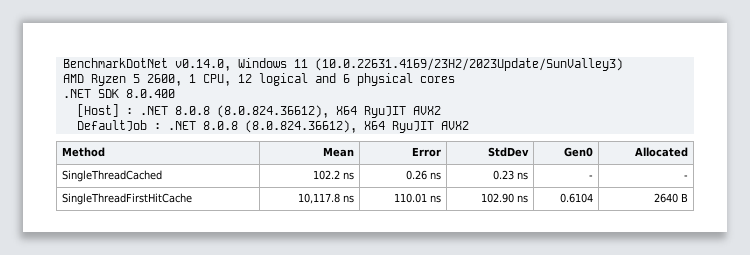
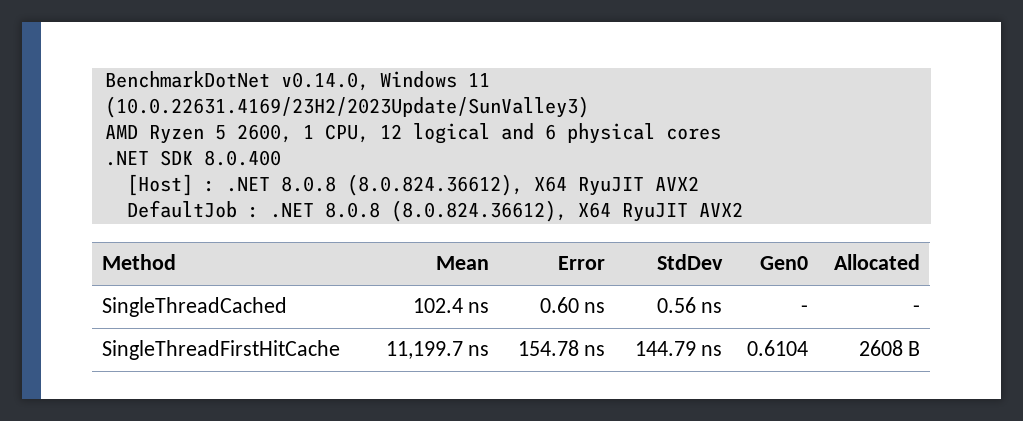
- SingleThreadCached | 102.2 ns | 0.26 ns | 0.23 ns | - | -
+ SingleThreadCached | 102.4 ns | 0.60 ns | 0.56 ns | - | -
- SingleThreadFirstHitCache | 10,117.8 ns | 110.01 ns | 102.90 ns | 0.6104 | 2640 B
+ SingleThreadFirstHitCache | 11,199.7 ns | 154.78 ns | 144.79 ns | 0.6104 | 2608 B

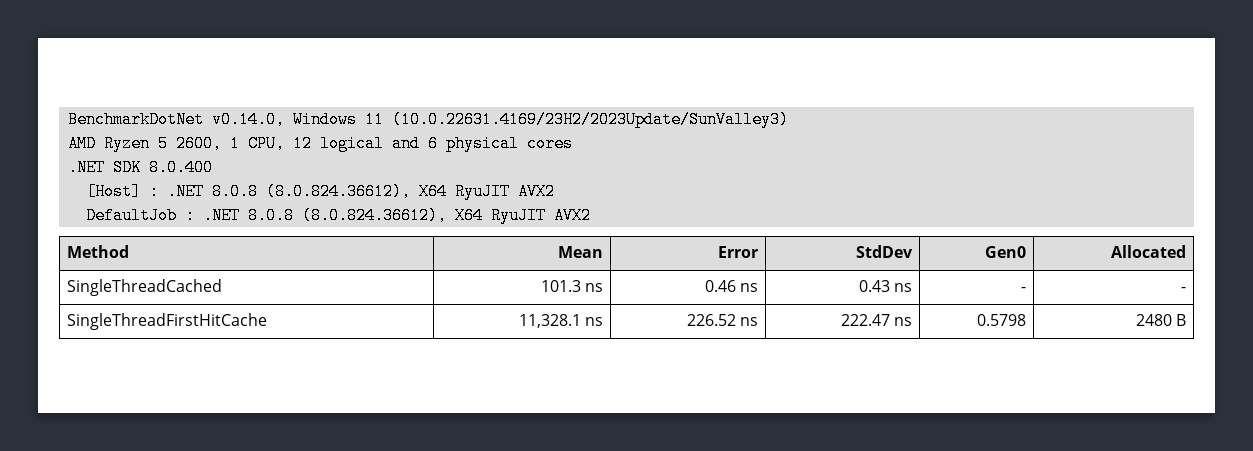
- SingleThreadCached | 102.4 ns | 0.60 ns | 0.56 ns | - | -
+ SingleThreadCached | 101.3 ns | 0.46 ns | 0.43 ns | - | -
- SingleThreadFirstHitCache | 11,199.7 ns | 154.78 ns | 144.79 ns | 0.6104 | 2608 B
+ SingleThreadFirstHitCache | 11,328.1 ns | 226.52 ns | 222.47 ns | 0.5798 | 2480 B

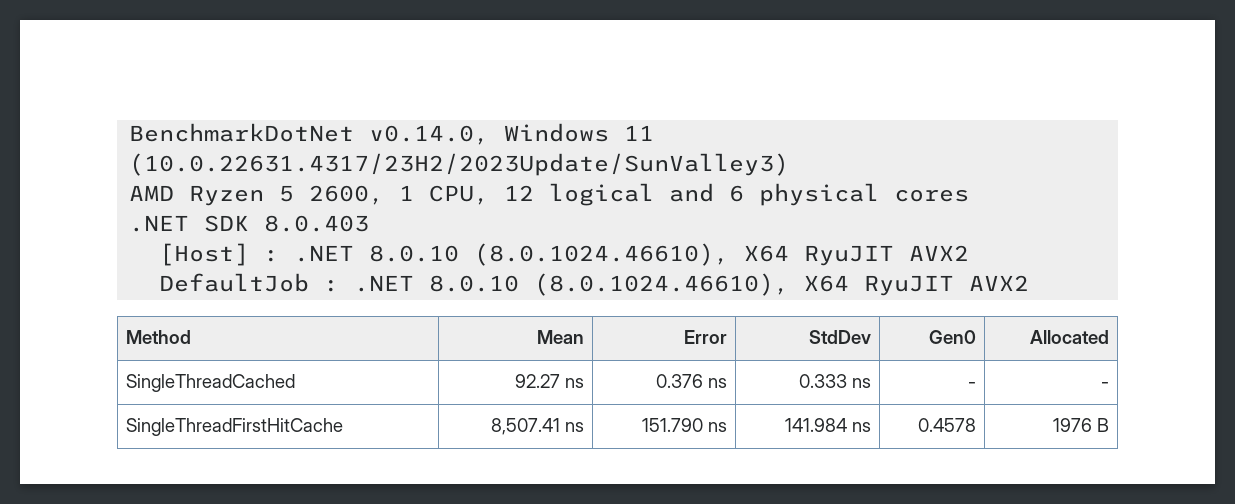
- BenchmarkDotNet v0.14.0, Windows 11 (10.0.22631.4169/23H2/2023Update/SunValley3)
+ BenchmarkDotNet v0.14.0, Windows 11 (10.0.22631.4317/23H2/2023Update/SunValley3)
- .NET SDK 8.0.400
+ .NET SDK 8.0.403
- [Host] : .NET 8.0.8 (8.0.824.36612), X64 RyuJIT AVX2
+ [Host] : .NET 8.0.10 (8.0.1024.46610), X64 RyuJIT AVX2
- DefaultJob : .NET 8.0.8 (8.0.824.36612), X64 RyuJIT AVX2
+ DefaultJob : .NET 8.0.10 (8.0.1024.46610), X64 RyuJIT AVX2
- SingleThreadCached | 101.3 ns | 0.46 ns | 0.43 ns | - | -
+ SingleThreadCached | 92.27 ns | 0.376 ns | 0.333 ns | - | -
- SingleThreadFirstHitCache | 11,328.1 ns | 226.52 ns | 222.47 ns | 0.5798 | 2480 B
+ SingleThreadFirstHitCache | 8,507.41 ns | 151.790 ns | 141.984 ns | 0.4578 | 1976 B

